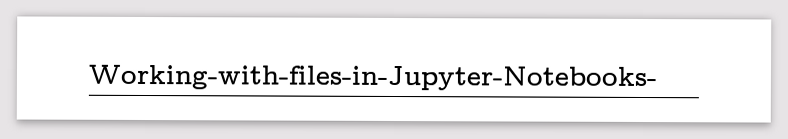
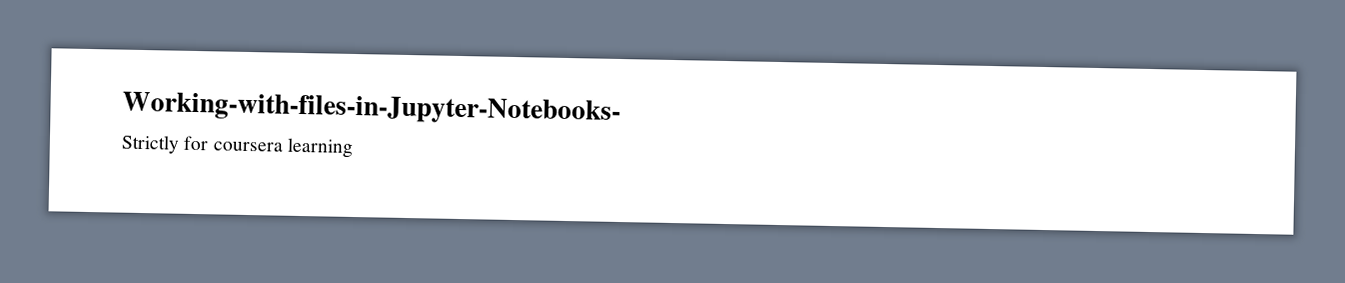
+ Strictly for coursera learning

